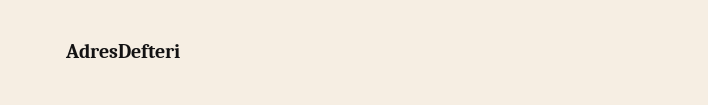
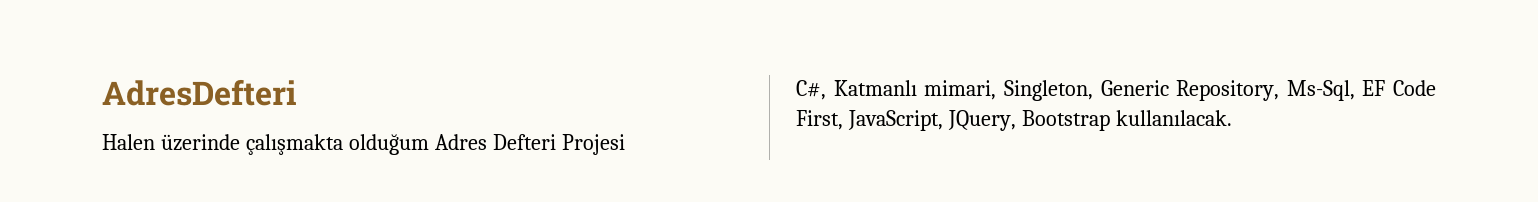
+ Halen üzerinde çalışmakta olduğum Adres Defteri Projesi
+ C#, Katmanlı mimari, Singleton, Generic Repository, Ms-Sql, EF Code First, JavaScript, JQuery, Bootstrap kullanılacak.

